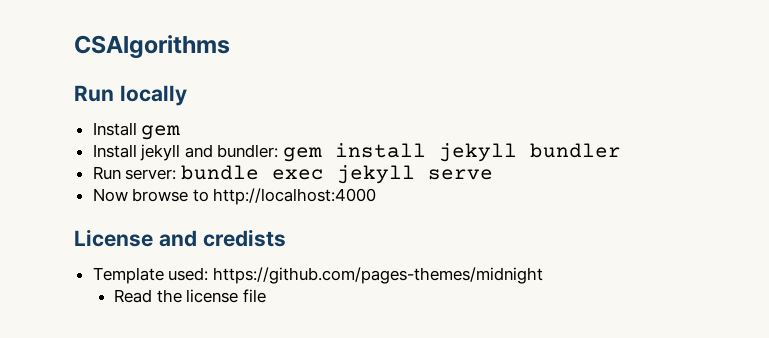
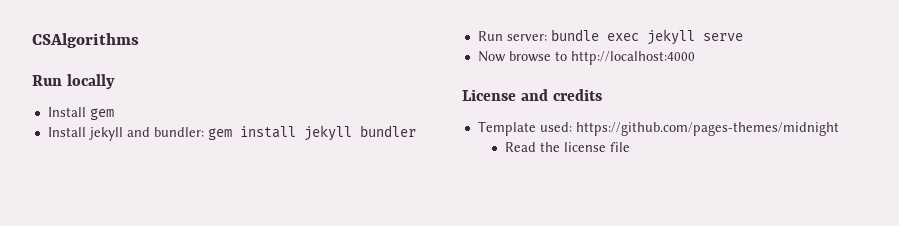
- License and credists
+ License and credits

